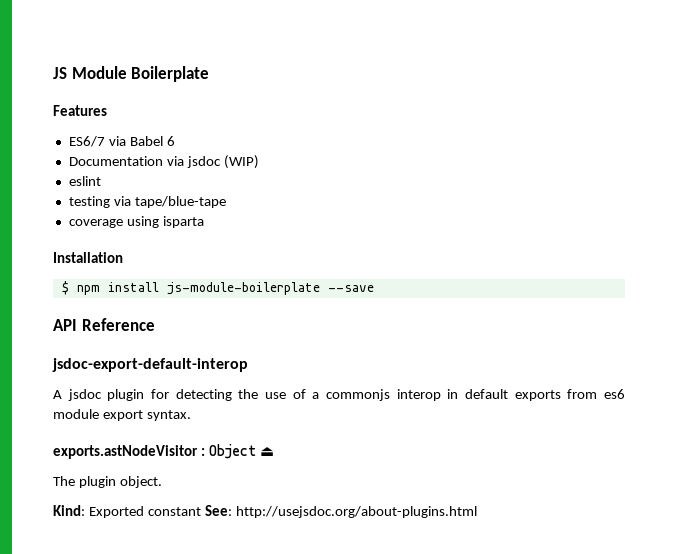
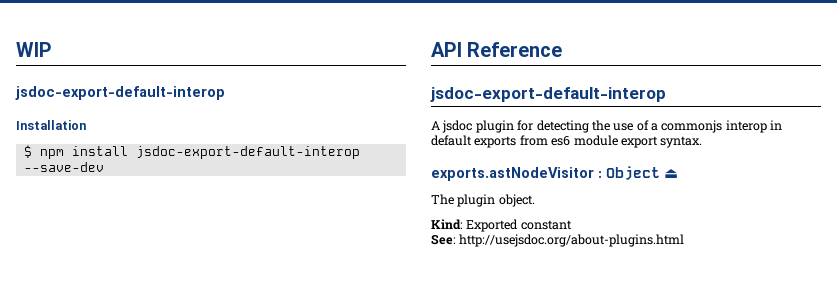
- JS Module Boilerplate
- Features
- ES6/7 via Babel 6
- Documentation via jsdoc (WIP)
- eslint
- testing via tape/blue-tape
- coverage using isparta
+ WIP
+ jsdoc-export-default-interop
- $ npm install js-module-boilerplate --save
+ $ npm install jsdoc-export-default-interop --save-dev
- Kind: Exported constant See: http://usejsdoc.org/about-plugins.html
+ Kind: Exported constant
+ See: http://usejsdoc.org/about-plugins.html

